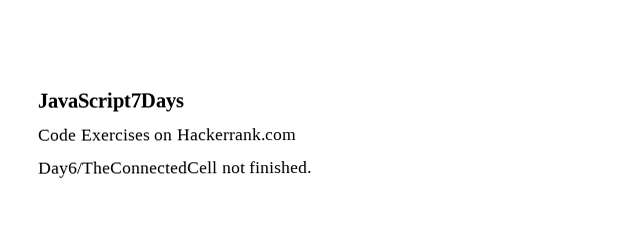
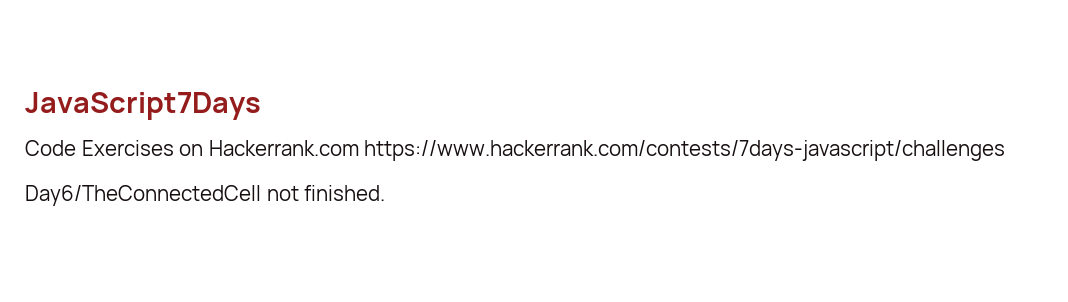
- Code Exercises on Hackerrank.com
+ Code Exercises on Hackerrank.com https://www.hackerrank.com/contests/7days-javascript/challenges

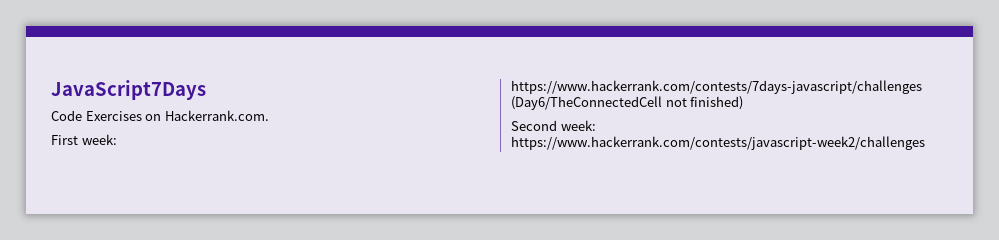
- Code Exercises on Hackerrank.com https://www.hackerrank.com/contests/7days-javascript/challenges
- Day6/TheConnectedCell not finished.
+ Code Exercises on Hackerrank.com.
+ First week: https://www.hackerrank.com/contests/7days-javascript/challenges (Day6/TheConnectedCell not finished)
+ Second week: https://www.hackerrank.com/contests/javascript-week2/challenges

